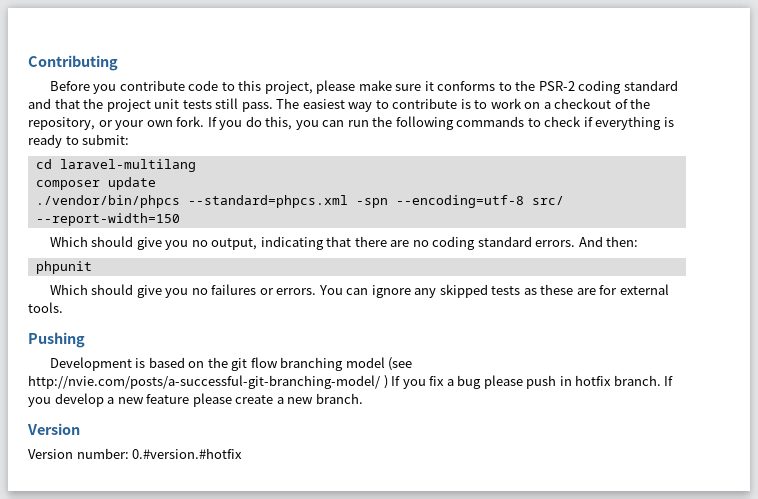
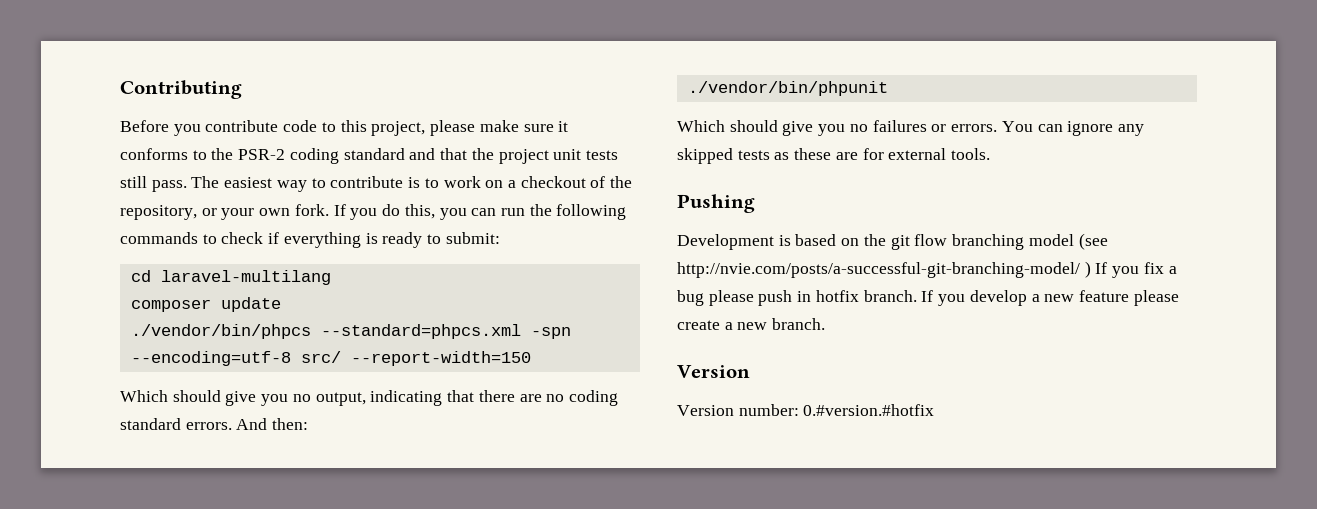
- phpunit
+ ./vendor/bin/phpunit

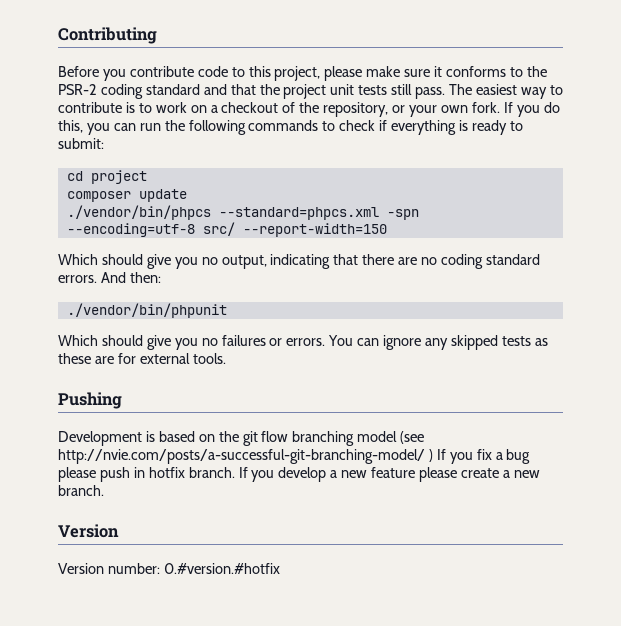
- cd laravel-multilang
+ cd project

